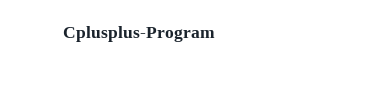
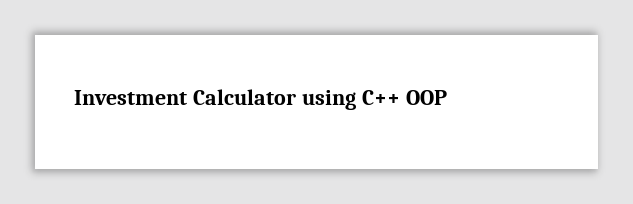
- Cplusplus-Program
+ Investment Calculator using C++ OOP

